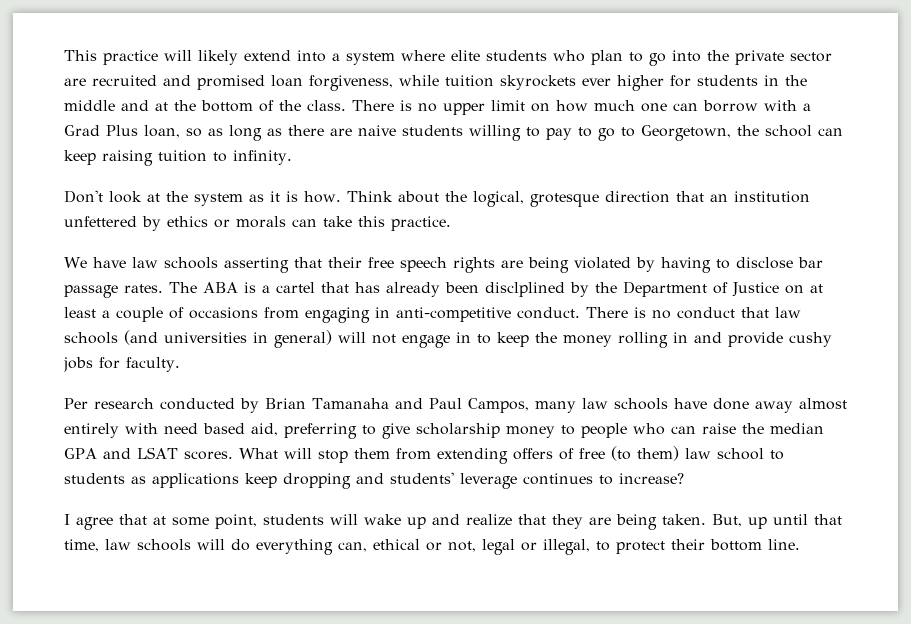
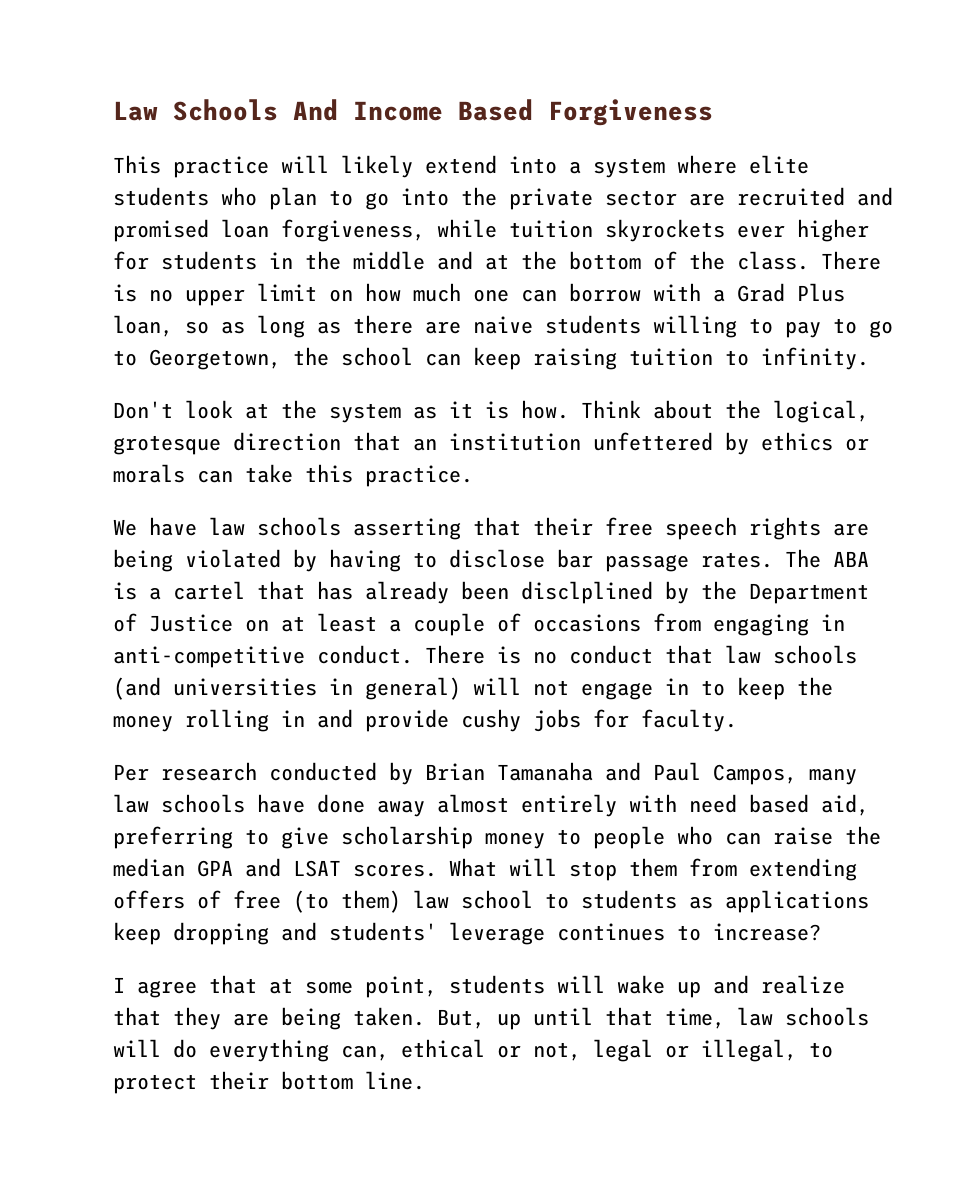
+ Law Schools And Income Based Forgiveness

